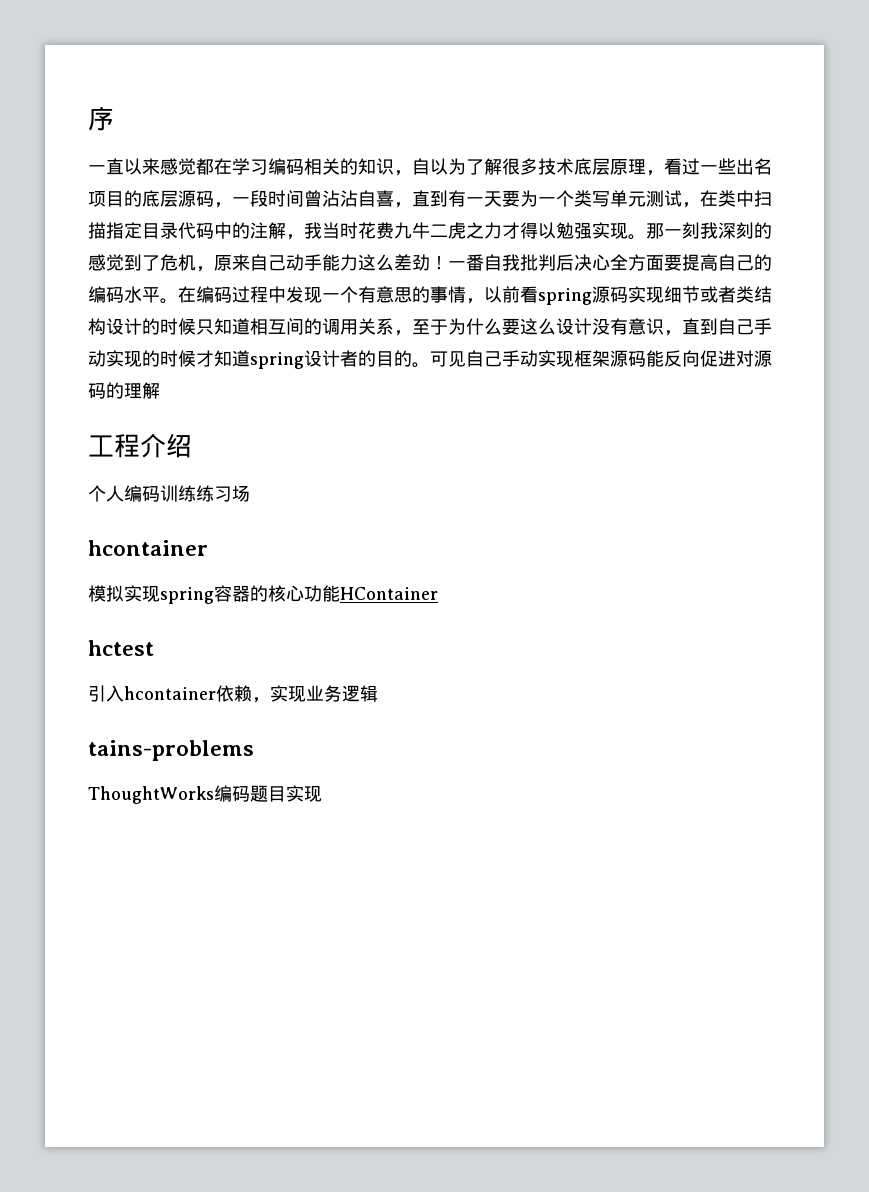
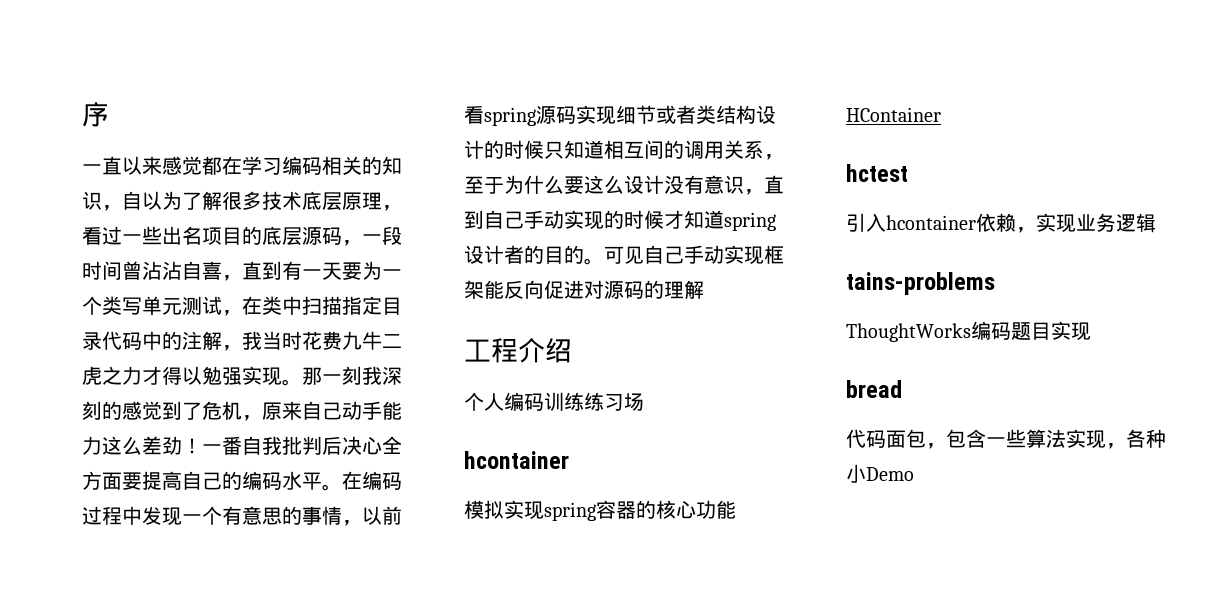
- 可见自己手动实现框架源码能反向促进对源码的理解
+ 可见自己手动实现框架能反向促进对源码的理解
+ bread
+ 代码面包，包含一些算法实现，各种小Demo

